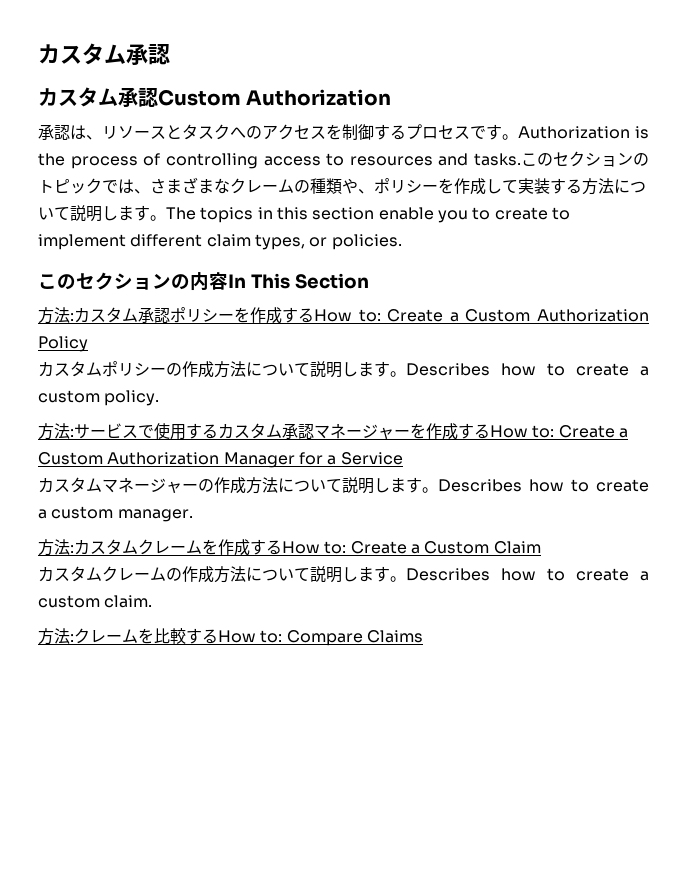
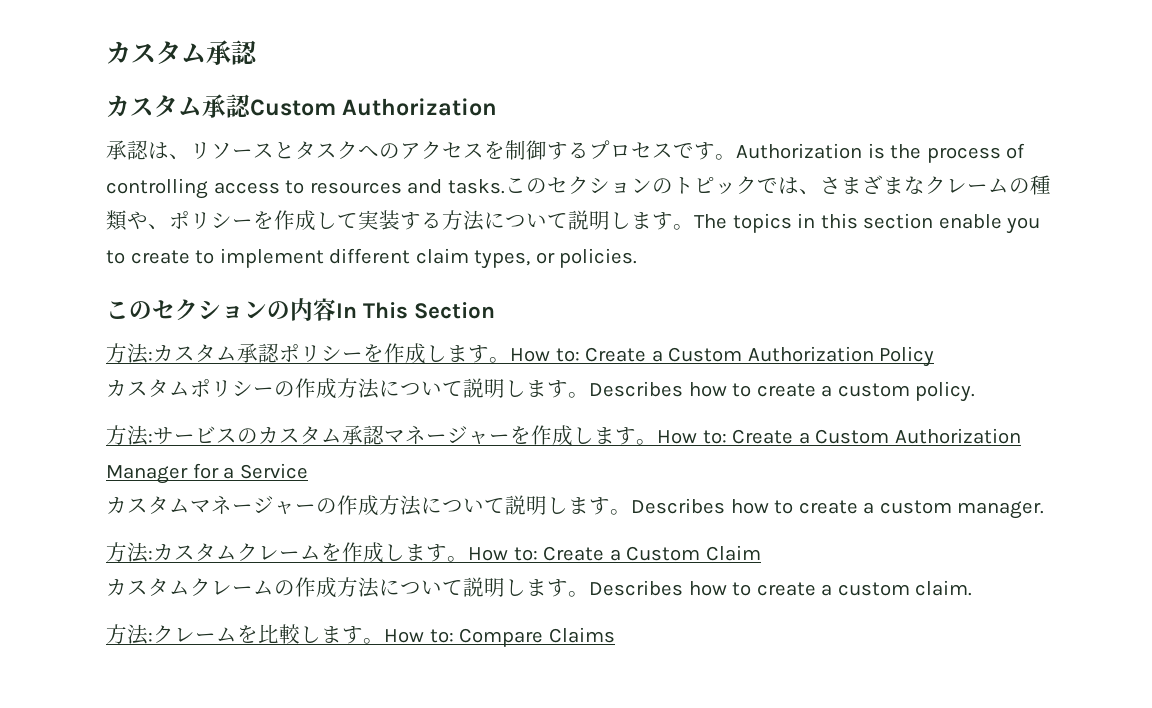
- 方法:カスタム承認ポリシーを作成するHow to: Create a Custom Authorization Policy
+ 方法:カスタム承認ポリシーを作成します。How to: Create a Custom Authorization Policy
- 方法:サービスで使用するカスタム承認マネージャーを作成するHow to: Create a Custom Authorization Manager for a Service
+ 方法:サービスのカスタム承認マネージャーを作成します。How to: Create a Custom Authorization Manager for a Service
- 方法:カスタムクレームを作成するHow to: Create a Custom Claim
+ 方法:カスタムクレームを作成します。How to: Create a Custom Claim
- 方法:クレームを比較するHow to: Compare Claims
+ 方法:クレームを比較します。How to: Compare Claims

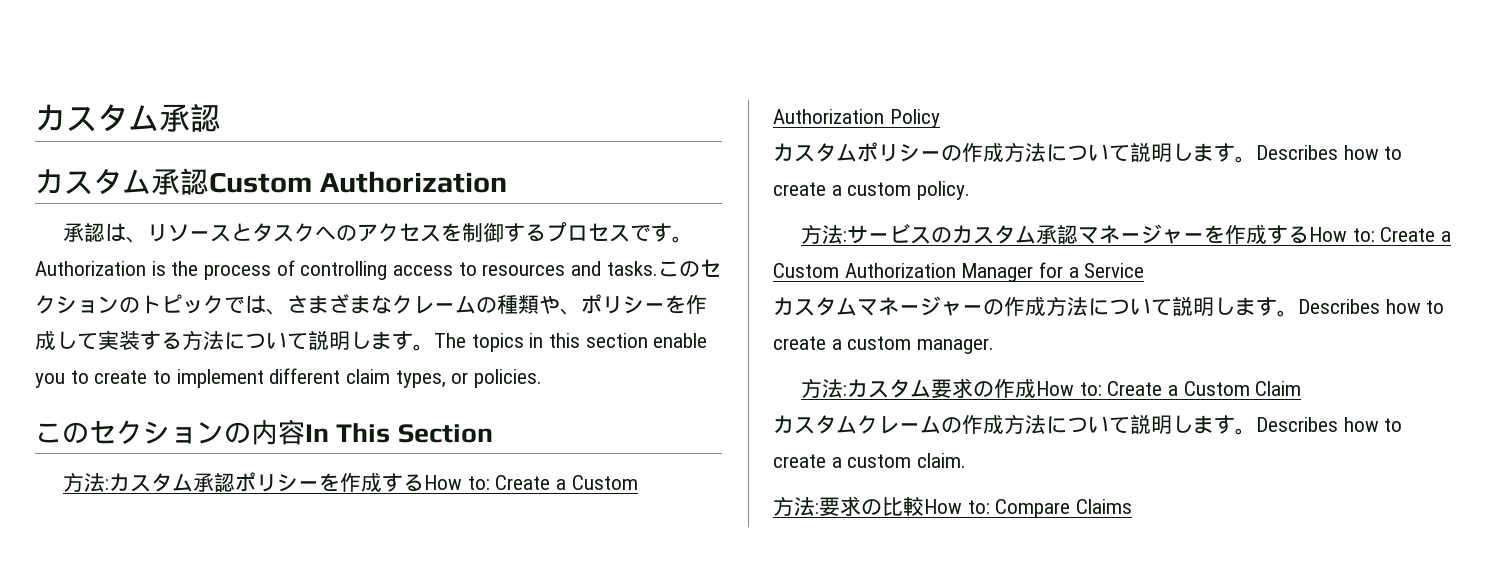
- 方法:カスタム承認ポリシーを作成します。How to: Create a Custom Authorization Policy
+ 方法:カスタム承認ポリシーを作成するHow to: Create a Custom Authorization Policy
- 方法:サービスのカスタム承認マネージャーを作成します。How to: Create a Custom Authorization Manager for a Service
+ 方法:サービスのカスタム承認マネージャーを作成するHow to: Create a Custom Authorization Manager for a Service
- 方法:カスタムクレームを作成します。How to: Create a Custom Claim
+ 方法:カスタム要求の作成How to: Create a Custom Claim
- 方法:クレームを比較します。How to: Compare Claims
+ 方法:要求の比較How to: Compare Claims

